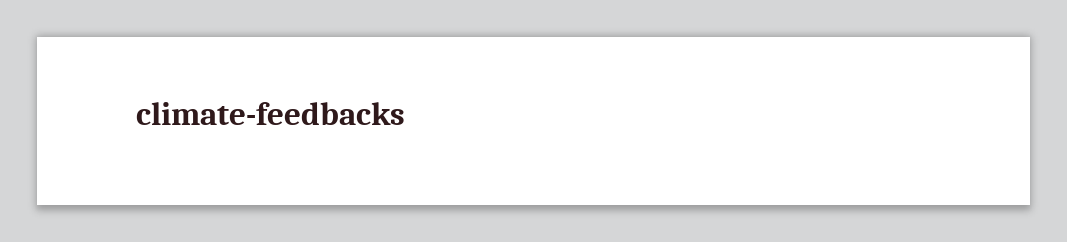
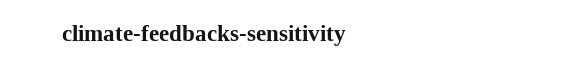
- climate-feedbacks
+ climate-feedbacks-sensitivity

